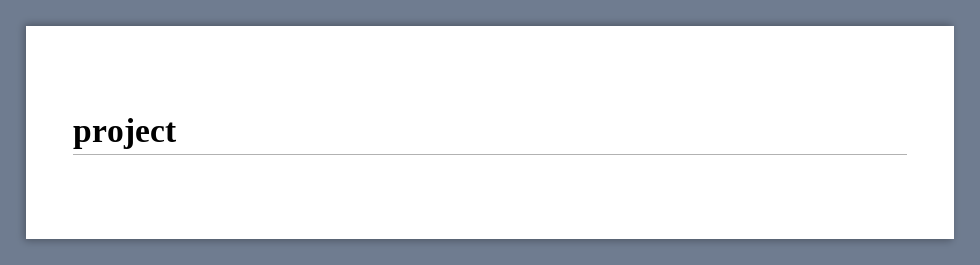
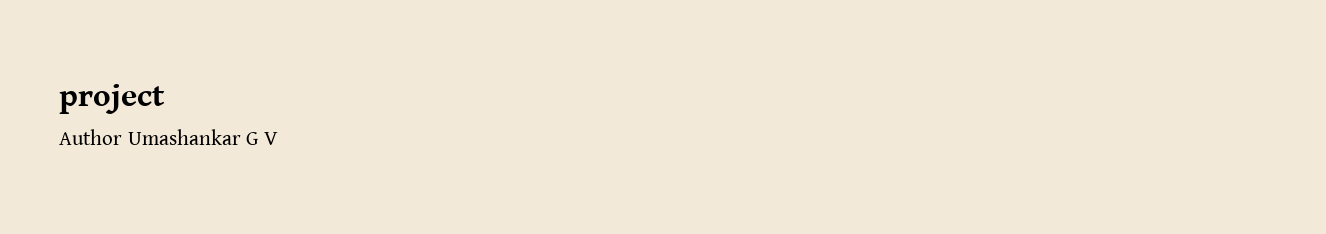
+ Author Umashankar G V

